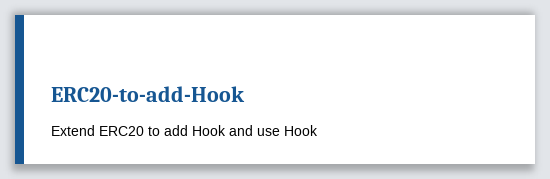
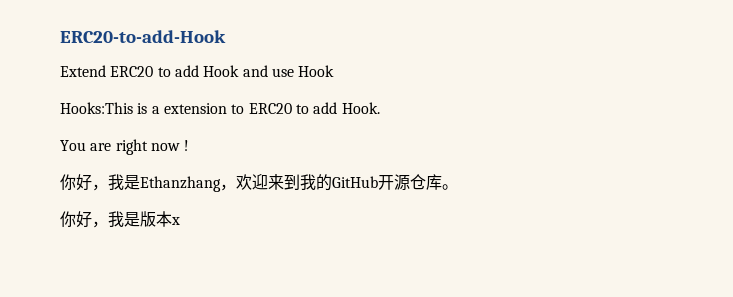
+ Hooks:This is a extension to ERC20 to add Hook.
+ You are right now !
+ 你好，我是Ethanzhang，欢迎来到我的GitHub开源仓库。
+ 你好，我是版本x

